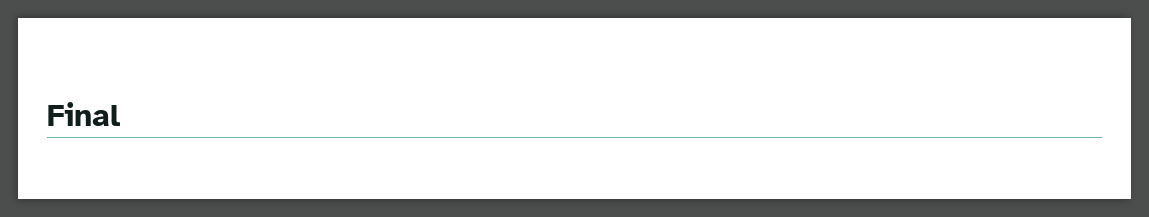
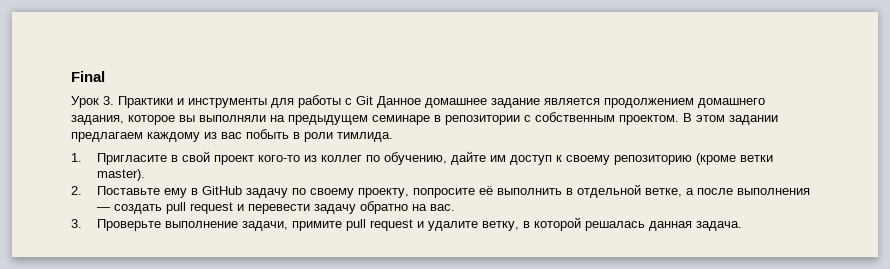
+ Урок 3. Практики и инструменты для работы с Git Данное домашнее задание является продолжением домашнего задания, которое вы выполняли на предыдущем семинаре в репозитории с собственным проектом. В этом задании предлагаем каждому из вас побыть в роли тимлида.
+ 1. Пригласите в свой проект кого-то из коллег по обучению, дайте им доступ к своему репозиторию (кроме ветки master).
+ 2. Поставьте ему в GitHub задачу по своему проекту, попросите её выполнить в отдельной ветке, а после выполнения — создать pull request и перевести задачу обратно на вас.
+ 3. Проверьте выполнение задачи, примите pull request и удалите ветку, в которой решалась данная задача.

